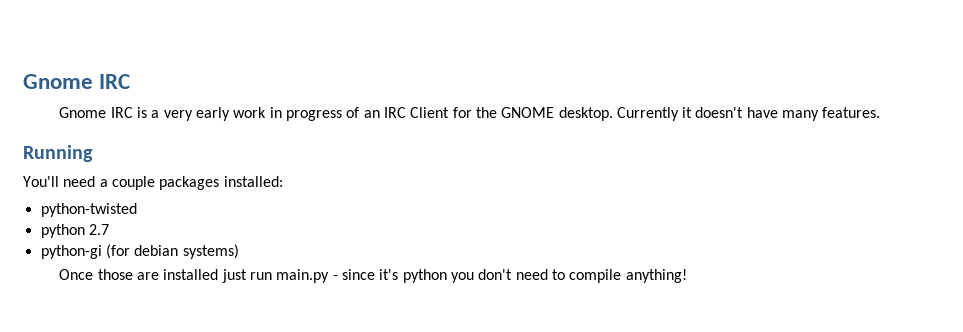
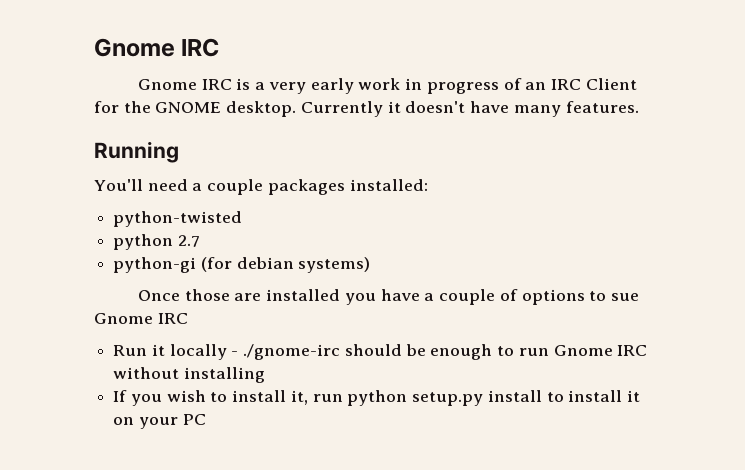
- Once those are installed just run main.py - since it's python you don't need to compile anything!
+ Once those are installed you have a couple of options to sue Gnome IRC
+ Run it locally - ./gnome-irc should be enough to run Gnome IRC without installing
+ If you wish to install it, run python setup.py install to install it on your PC

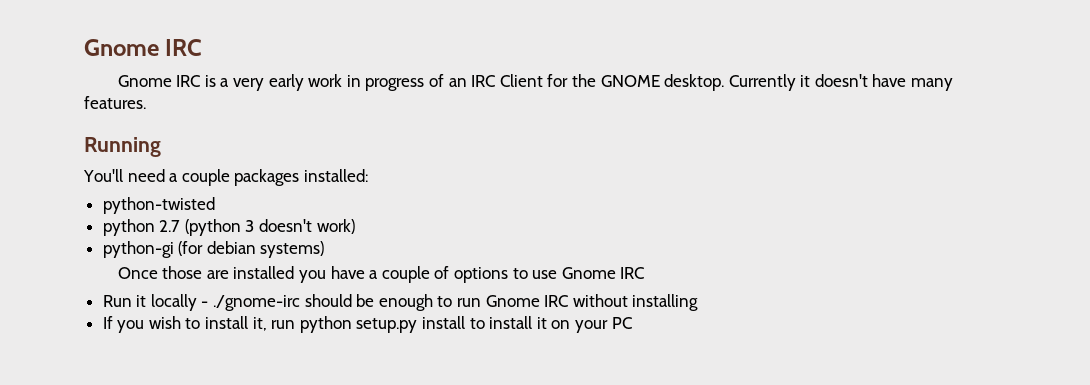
- python 2.7
+ python 2.7 (python 3 doesn't work)
- Once those are installed you have a couple of options to sue Gnome IRC
+ Once those are installed you have a couple of options to use Gnome IRC

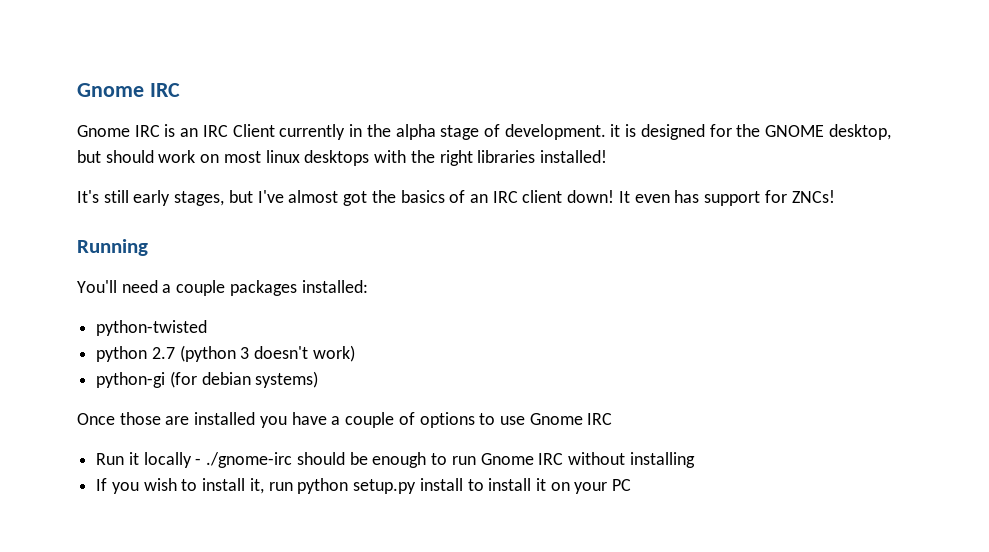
- Gnome IRC is a very early work in progress of an IRC Client for the GNOME desktop. Currently it doesn't have many features.
+ Gnome IRC is an IRC Client currently in the alpha stage of development. it is designed for the GNOME desktop, but should work on most linux desktops with the right libraries installed!
+ It's still early stages, but I've almost got the basics of an IRC client down! It even has support for ZNCs!

